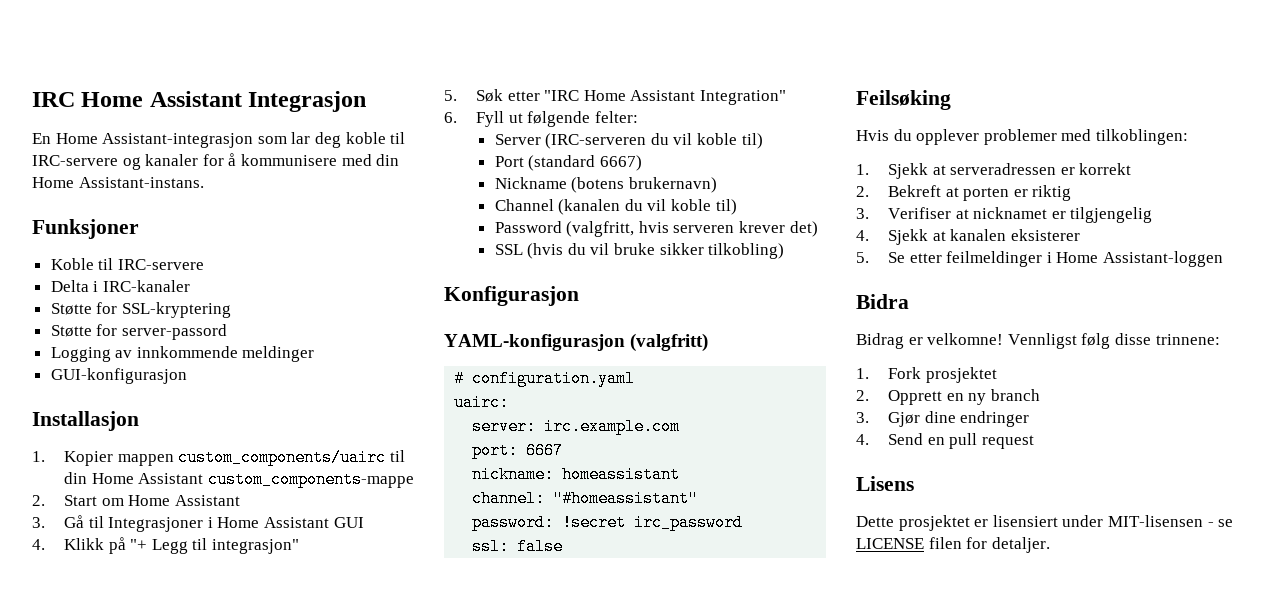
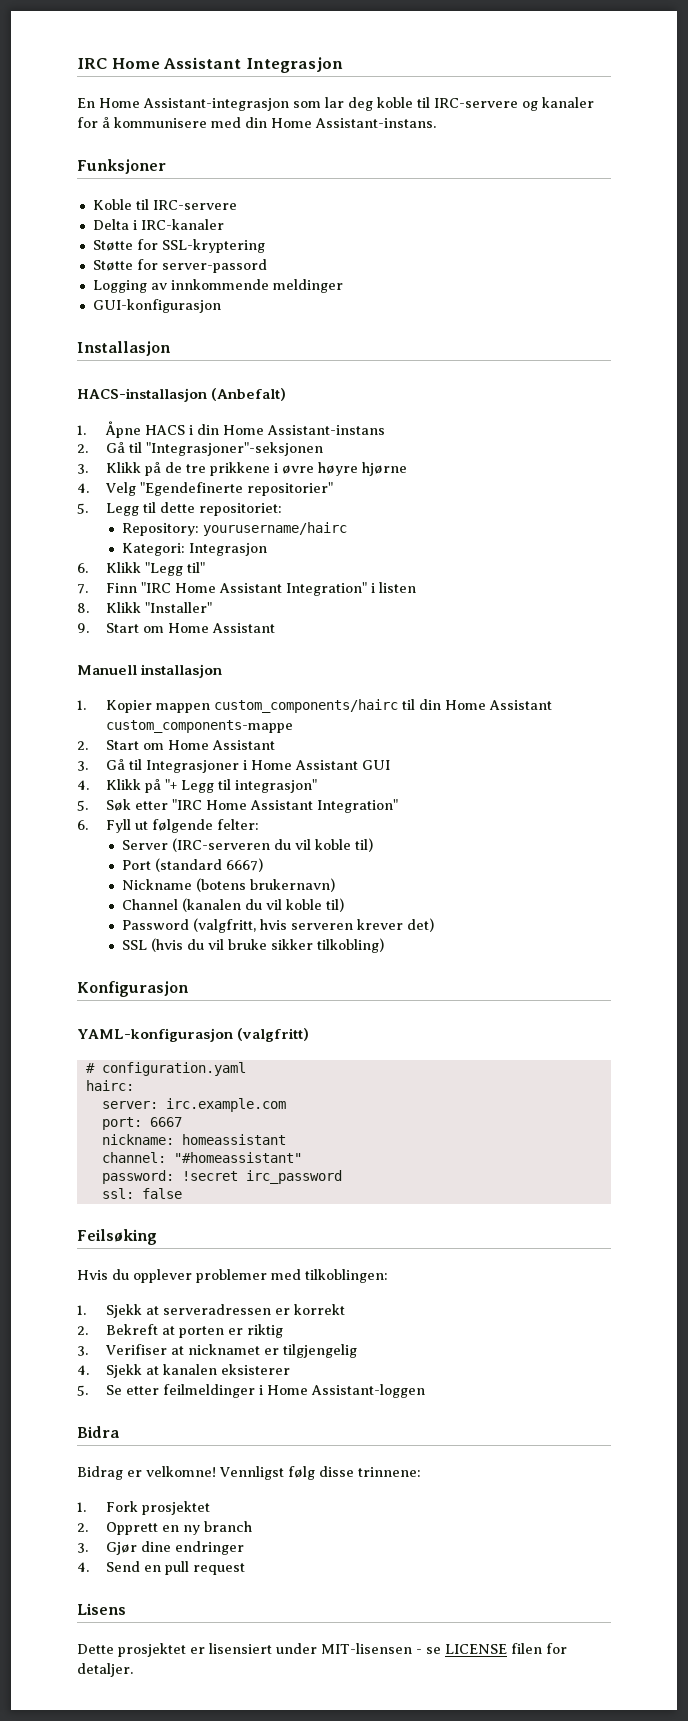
+ HACS-installasjon (Anbefalt)
+ 1. Åpne HACS i din Home Assistant-instans
+ 2. Gå til "Integrasjoner"-seksjonen
+ 3. Klikk på de tre prikkene i øvre høyre hjørne
+ 4. Velg "Egendefinerte repositorier"
+ 5. Legg til dette repositoriet:
+ Repository: yourusername/hairc
+ Kategori: Integrasjon
+ 6. Klikk "Legg til"
+ 7. Finn "IRC Home Assistant Integration" i listen
+ 8. Klikk "Installer"
+ 9. Start om Home Assistant
+ Manuell installasjon
- 1. Kopier mappen custom_components/uairc til din Home Assistant custom_components-mappe
+ 1. Kopier mappen custom_components/hairc til din Home Assistant custom_components-mappe
- uairc:
+ hairc:

